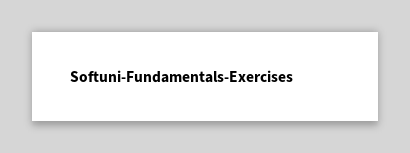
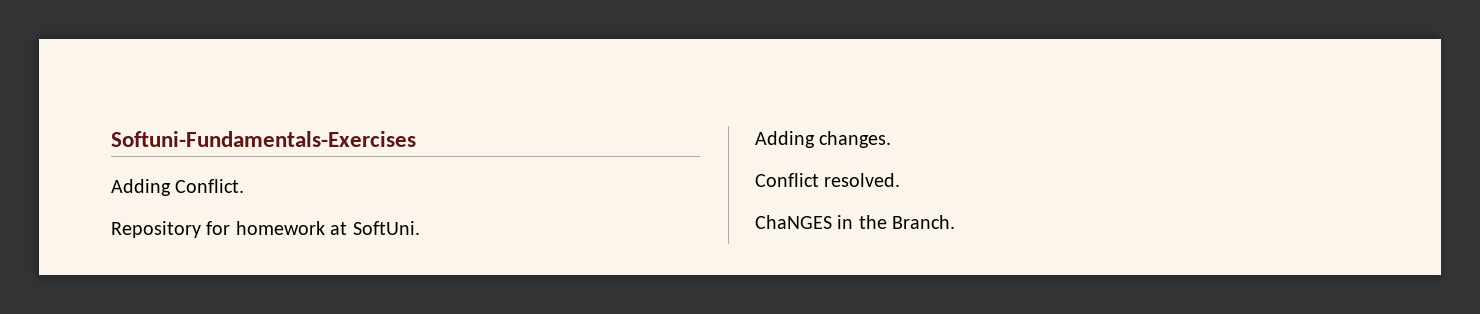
+ Adding Conflict.
+ Repository for homework at SoftUni.
+ Adding changes.
+ Conflict resolved.
+ ChaNGES in the Branch.

